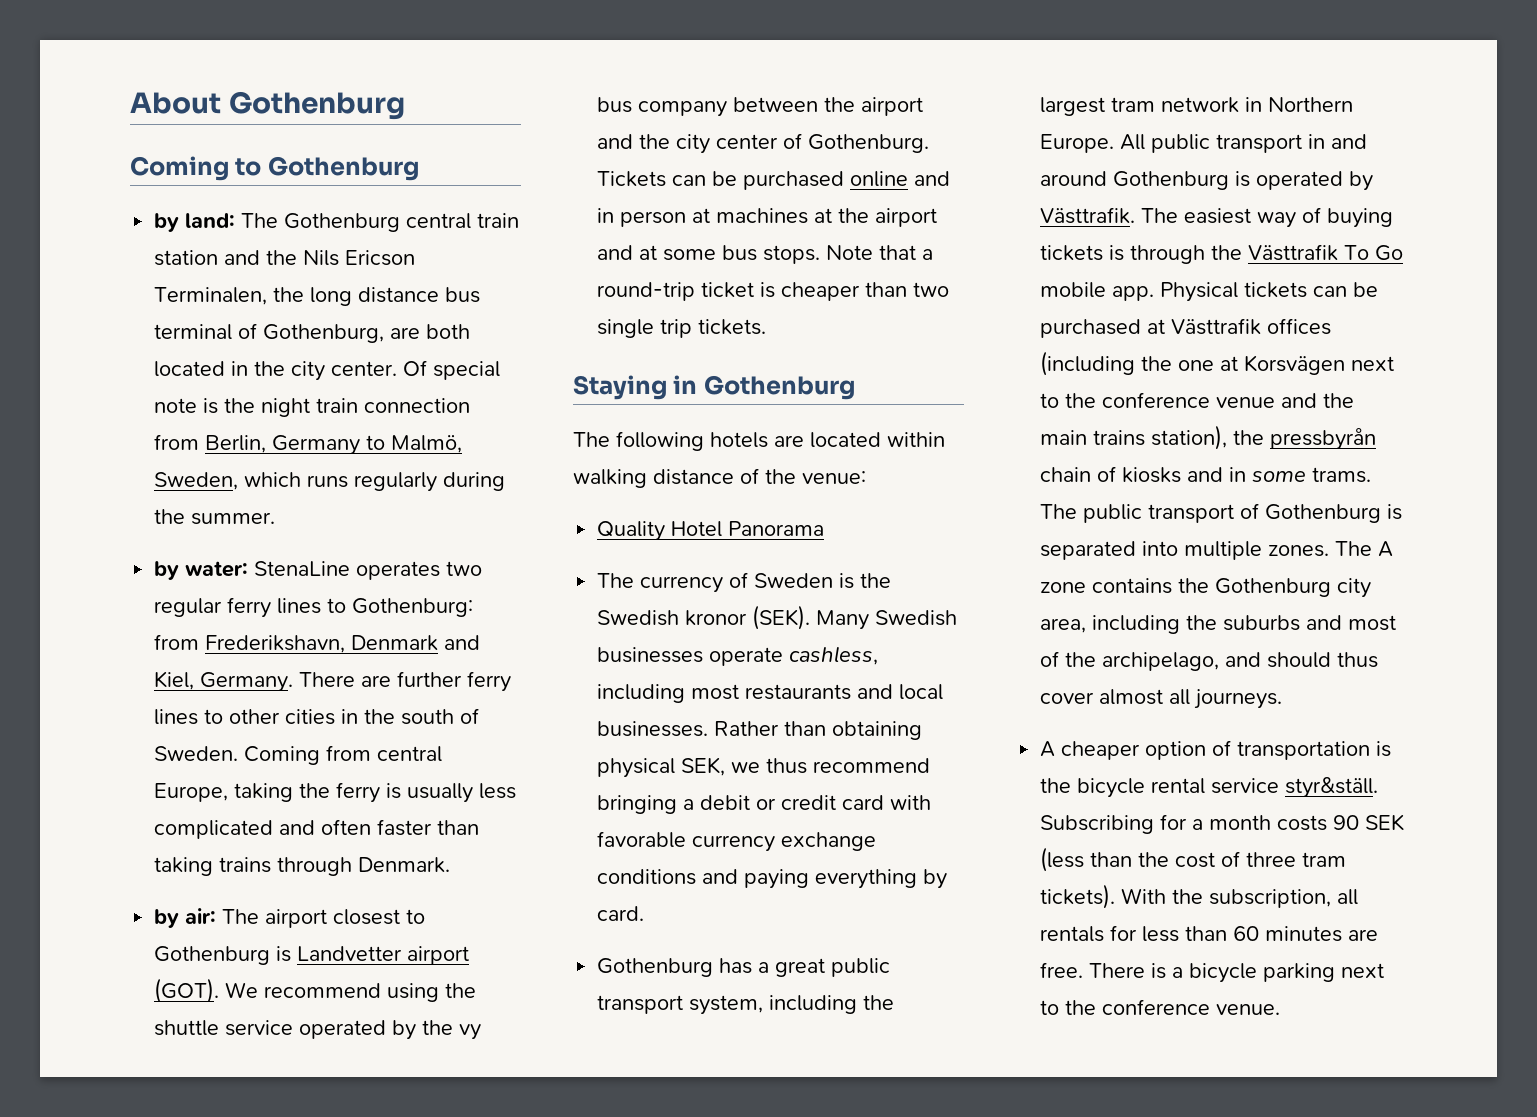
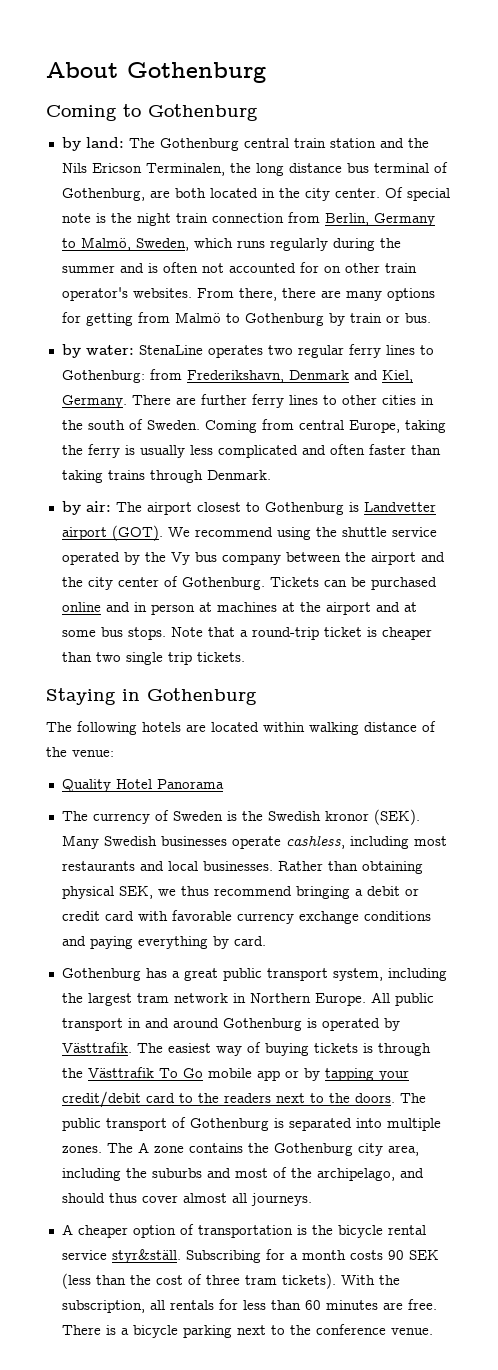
- Of special note is the night train connection from Berlin, Germany to Malmö, Sweden, which runs regularly during the summer.
+ Of special note is the night train connection from Berlin, Germany to Malmö, Sweden, which runs regularly during the summer and is often not accounted for on other train operator's websites. From there, there are many options for getting from Malmö to Gothenburg by train or bus.
- We recommend using the shuttle service operated by the vy bus company between the airport and the city center of Gothenburg.
+ We recommend using the shuttle service operated by the Vy bus company between the airport and the city center of Gothenburg.
- The easiest way of buying tickets is through the Västtrafik To Go mobile app. Physical tickets can be purchased at Västtrafik offices (including the one at Korsvägen next to the conference venue and the main trains station), the pressbyrån chain of kiosks and in some trams.
+ The easiest way of buying tickets is through the Västtrafik To Go mobile app or by tapping your credit/debit card to the readers next to the doors.

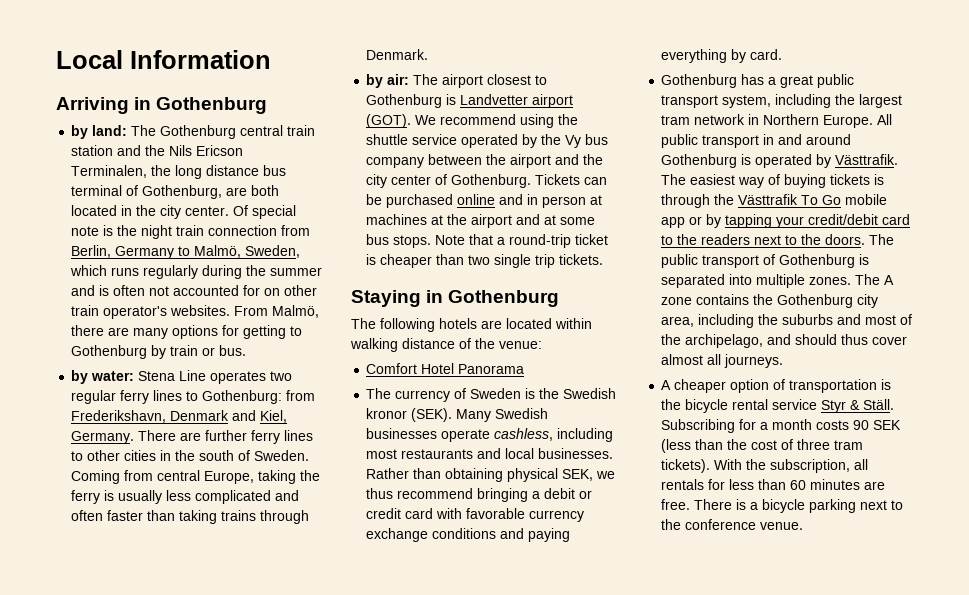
- About Gothenburg
- Coming to Gothenburg
+ Local Information
+ Arriving in Gothenburg
- From there, there are many options for getting from Malmö to Gothenburg by train or bus.
+ From Malmö, there are many options for getting to Gothenburg by train or bus.
- by water: StenaLine operates two regular ferry lines to Gothenburg: from Frederikshavn, Denmark and Kiel, Germany.
+ by water: Stena Line operates two regular ferry lines to Gothenburg: from Frederikshavn, Denmark and Kiel, Germany.
- Quality Hotel Panorama
+ Comfort Hotel Panorama
- A cheaper option of transportation is the bicycle rental service styr&ställ.
+ A cheaper option of transportation is the bicycle rental service Styr & Ställ.

